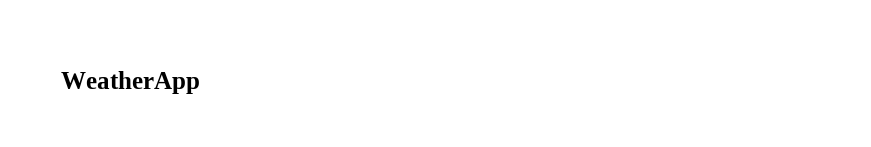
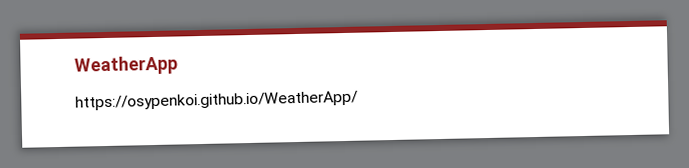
+ https://osypenkoi.github.io/WeatherApp/

